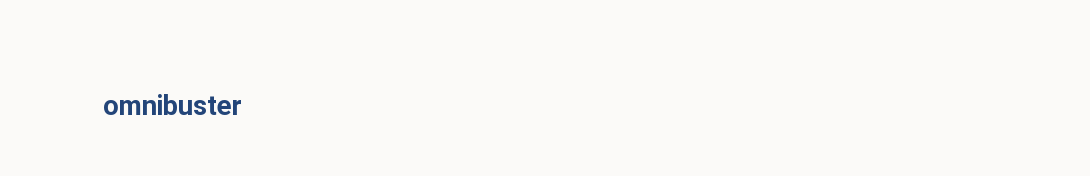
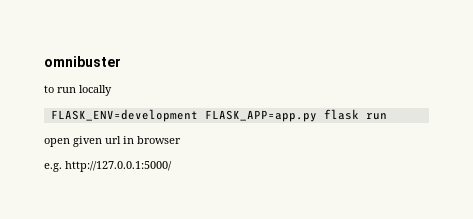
+ to run locally
+ FLASK_ENV=development FLASK_APP=app.py flask run
+ open given url in browser
+ e.g. http://127.0.0.1:5000/

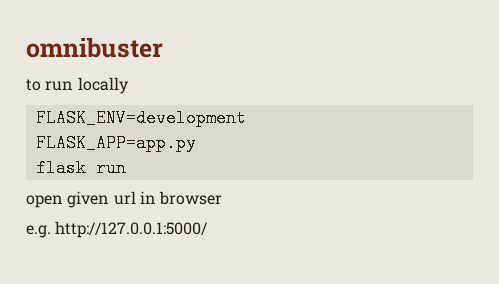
- FLASK_ENV=development FLASK_APP=app.py flask run
+ FLASK_ENV=development
+ FLASK_APP=app.py
+ flask run

